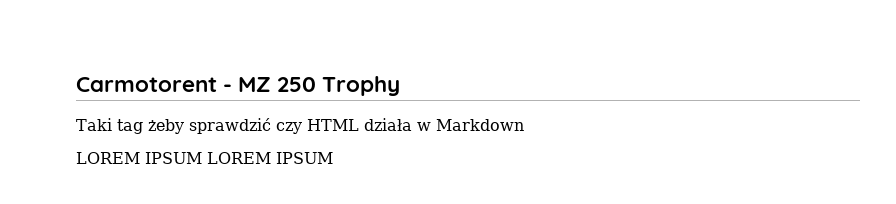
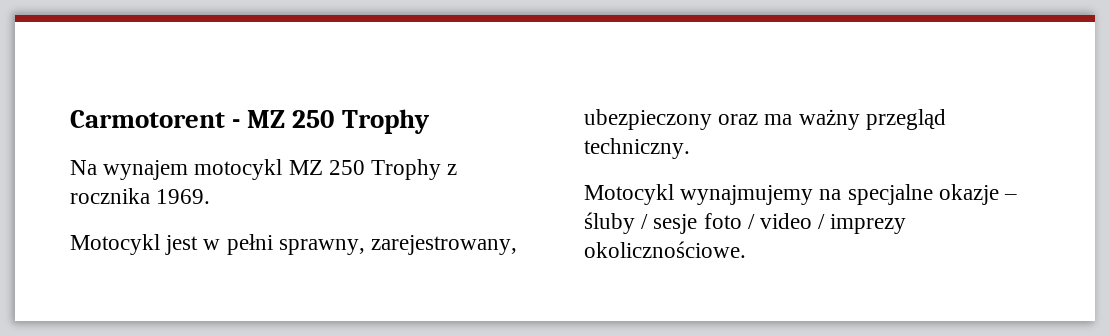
- Taki tag żeby sprawdzić czy HTML działa w Markdown
- LOREM IPSUM LOREM IPSUM
+ Na wynajem motocykl MZ 250 Trophy z rocznika 1969.
+ Motocykl jest w pełni sprawny, zarejestrowany, ubezpieczony oraz ma ważny przegląd techniczny.
+ Motocykl wynajmujemy na specjalne okazje – śluby / sesje foto / video / imprezy okolicznościowe.

